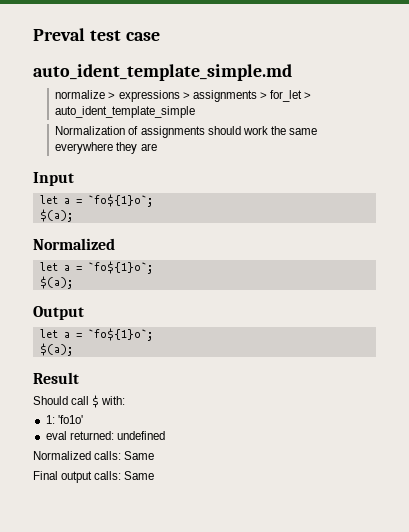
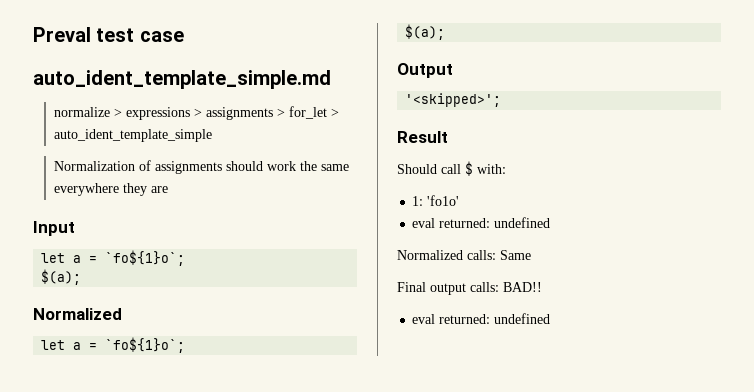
  Output
- let a = `fo${1}o`;
- $(a);
+ '<skipped>';
- Final output calls: Same
+ Final output calls: BAD!!
+ eval returned: undefined

